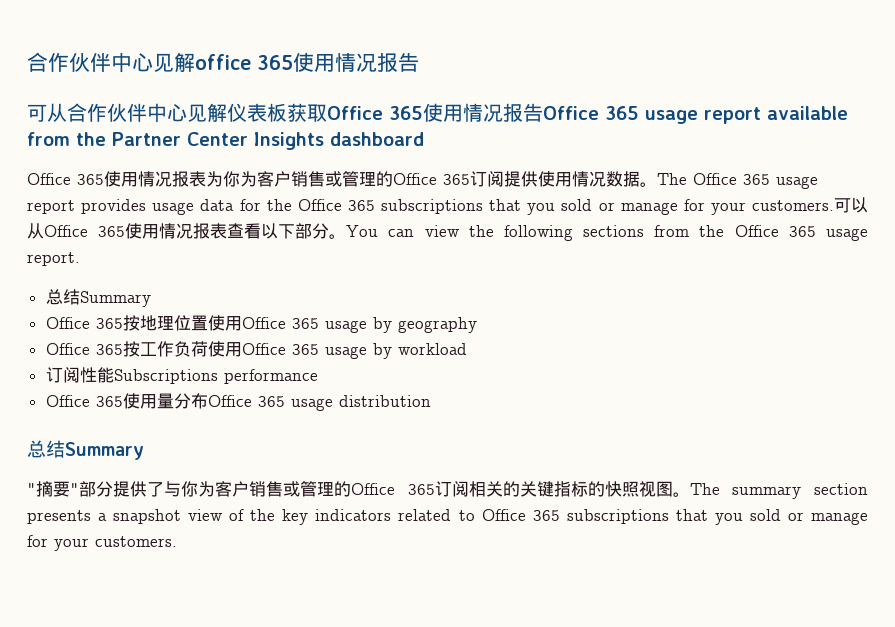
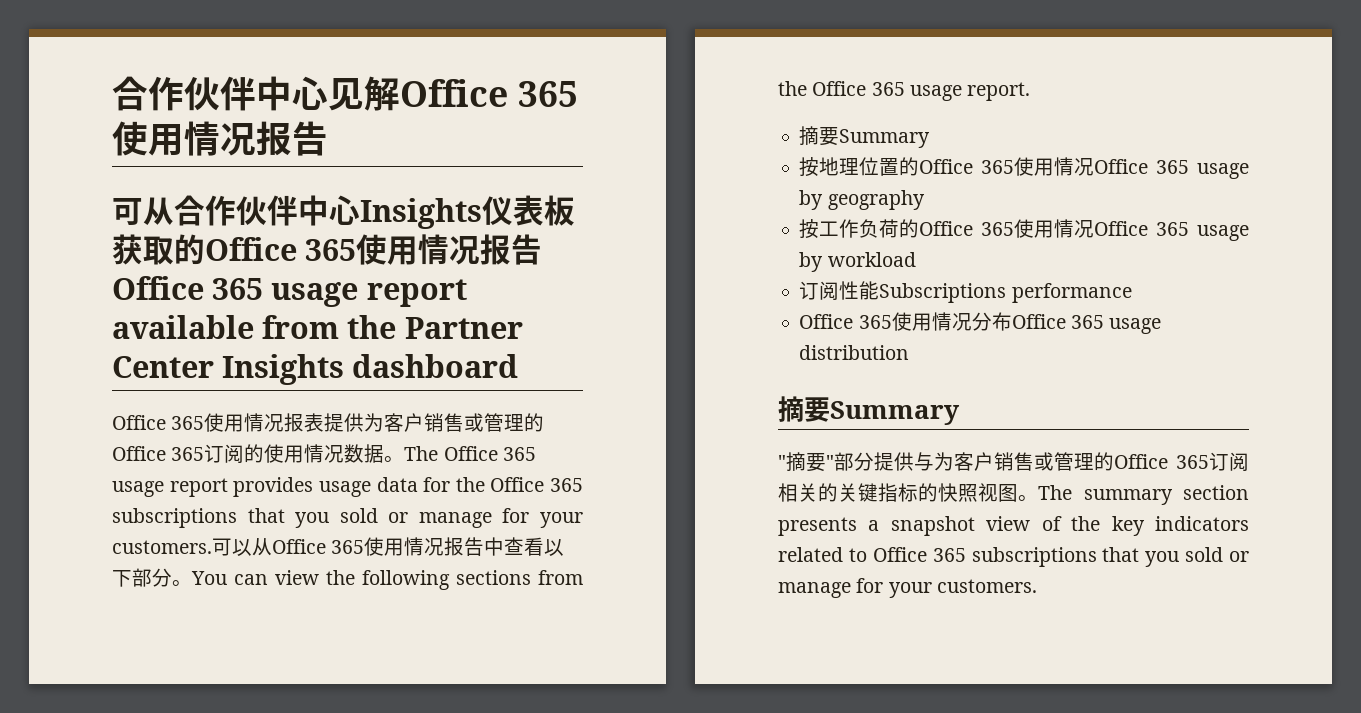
- 合作伙伴中心见解office 365使用情况报告
+ 合作伙伴中心见解Office 365使用情况报告
- 可从合作伙伴中心见解仪表板获取Office 365使用情况报告Office 365 usage report available from the Partner Center Insights dashboard
+ 可从合作伙伴中心Insights仪表板获取的Office 365使用情况报告Office 365 usage report available from the Partner Center Insights dashboard
- Office 365使用情况报表为你为客户销售或管理的Office 365订阅提供使用情况数据。
+ Office 365使用情况报表提供为客户销售或管理的Office 365订阅的使用情况数据。
- 可以从Office 365使用情况报表查看以下部分。
+ 可以从Office 365使用情况报告中查看以下部分。
  You can view the following sections from the Office 365 usage report.
- 总结Summary
- Office 365按地理位置使用Office 365 usage by geography
+ 摘要Summary
+ 按地理位置的Office 365使用情况Office 365 usage by geography
- Office 365按工作负荷使用Office 365 usage by workload
+ 按工作负荷的Office 365使用情况Office 365 usage by workload
- Office 365使用量分布Office 365 usage distribution
- 总结Summary
+ Office 365使用情况分布Office 365 usage distribution
+ 摘要Summary
- "摘要"部分提供了与你为客户销售或管理的Office 365订阅相关的关键指标的快照视图。
+ "摘要"部分提供与为客户销售或管理的Office 365订阅相关的关键指标的快照视图。

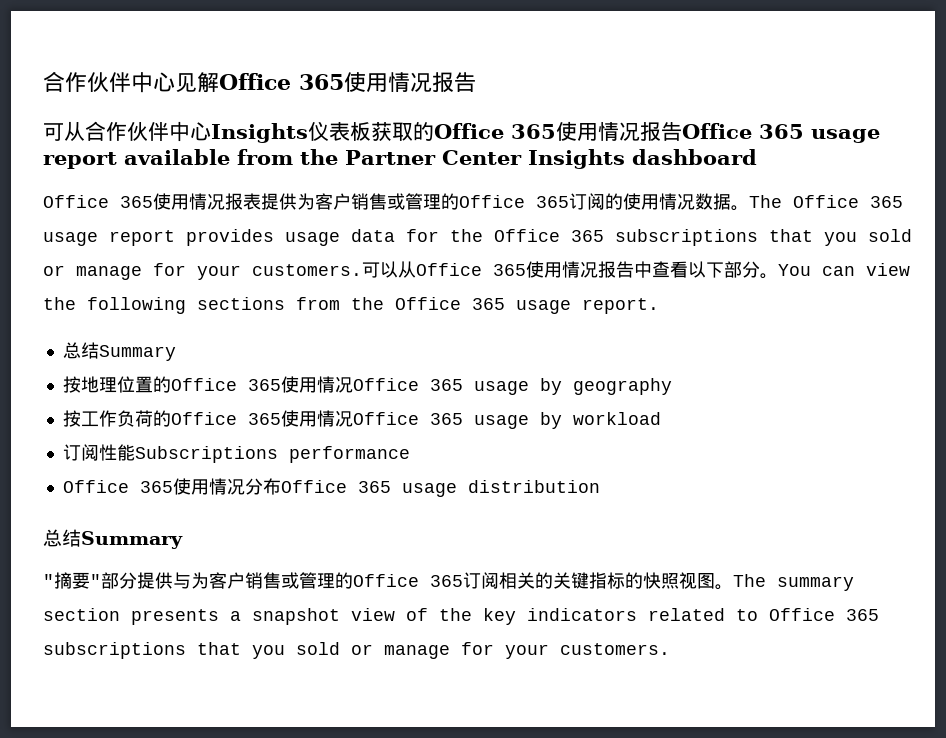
  You can view the following sections from the Office 365 usage report.
- 摘要Summary
+ 总结Summary
  Office 365使用情况分布Office 365 usage distribution
- 摘要Summary
+ 总结Summary

